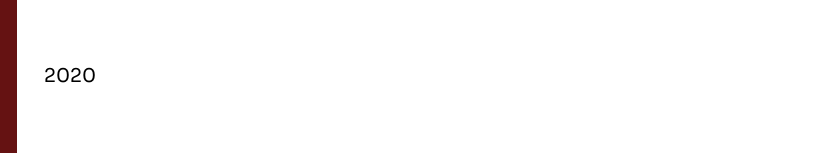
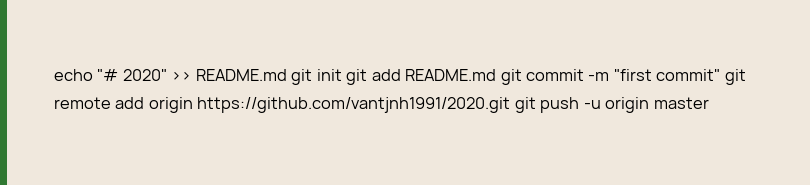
- 2020
+ echo "# 2020" >> README.md git init git add README.md git commit -m "first commit" git remote add origin https://github.com/vantjnh1991/2020.git git push -u origin master

